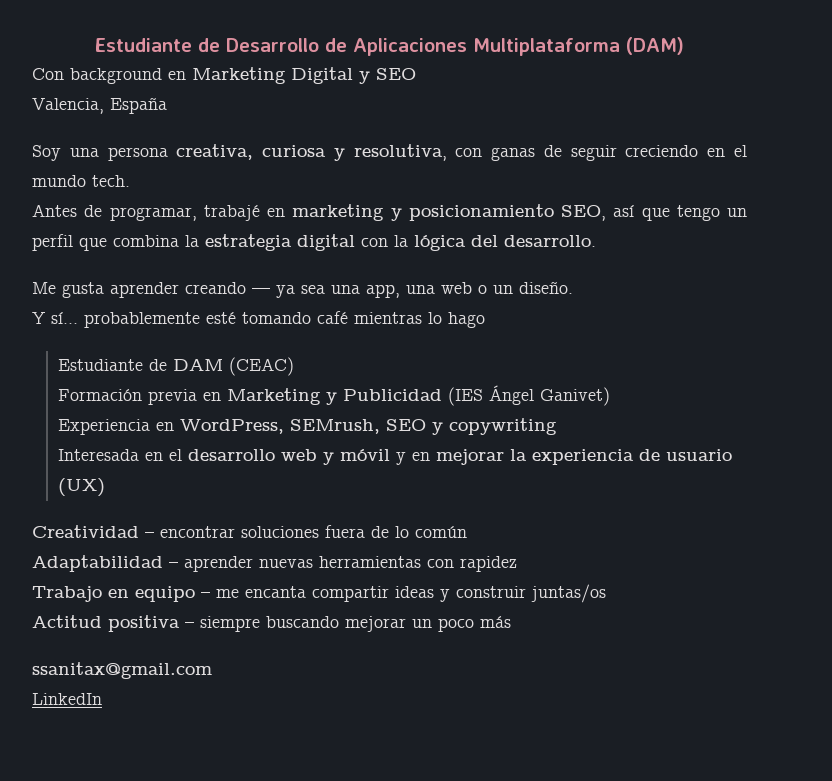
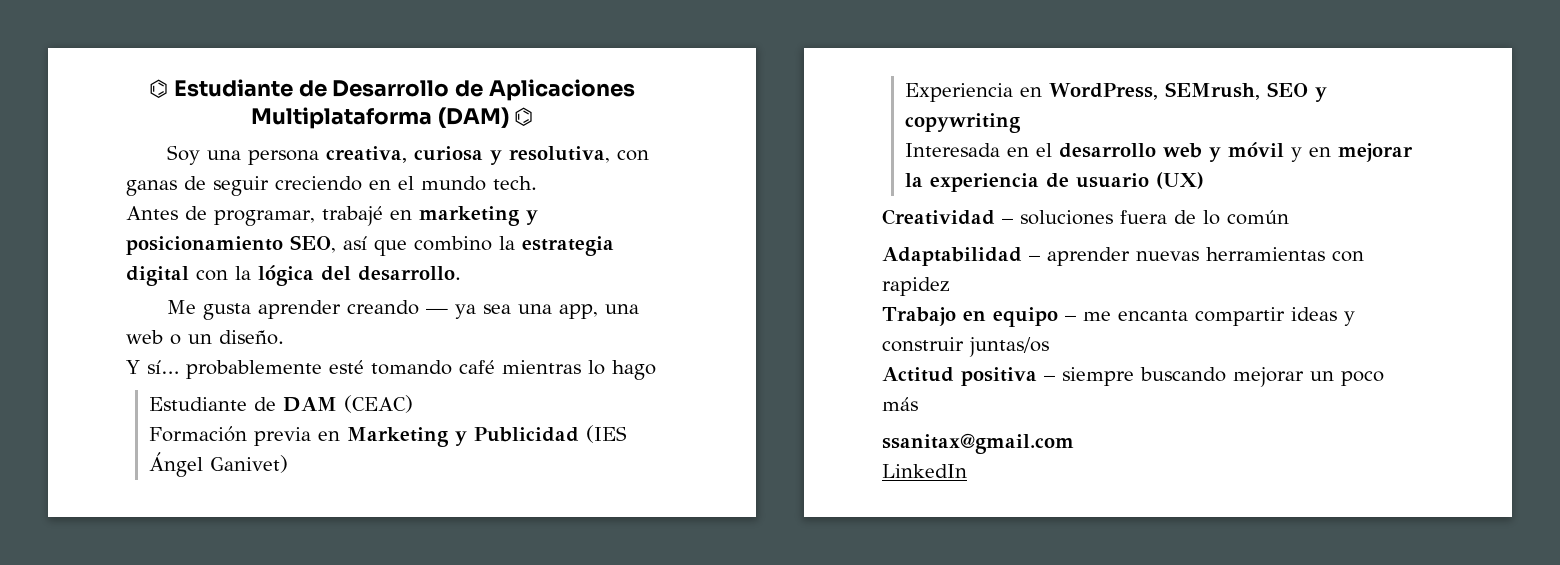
- Estudiante de Desarrollo de Aplicaciones Multiplataforma (DAM)
- Con background en Marketing Digital y SEO
- Valencia, España
+ ⌬ Estudiante de Desarrollo de Aplicaciones Multiplataforma (DAM) ⌬
- Antes de programar, trabajé en marketing y posicionamiento SEO, así que tengo un perfil que combina la estrategia digital con la lógica del desarrollo.
+ Antes de programar, trabajé en marketing y posicionamiento SEO, así que combino la estrategia digital con la lógica del desarrollo.
- Creatividad – encontrar soluciones fuera de lo común
+ Creatividad – soluciones fuera de lo común

